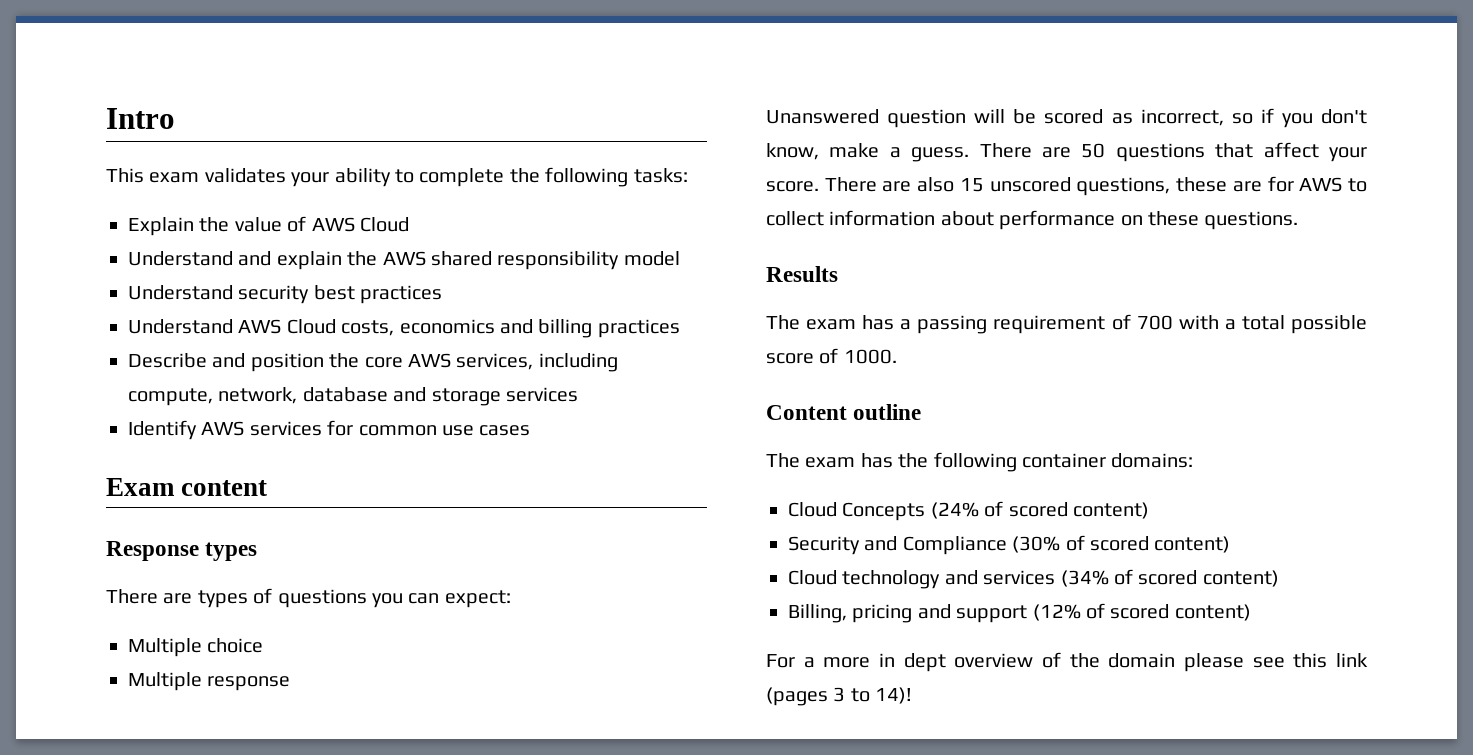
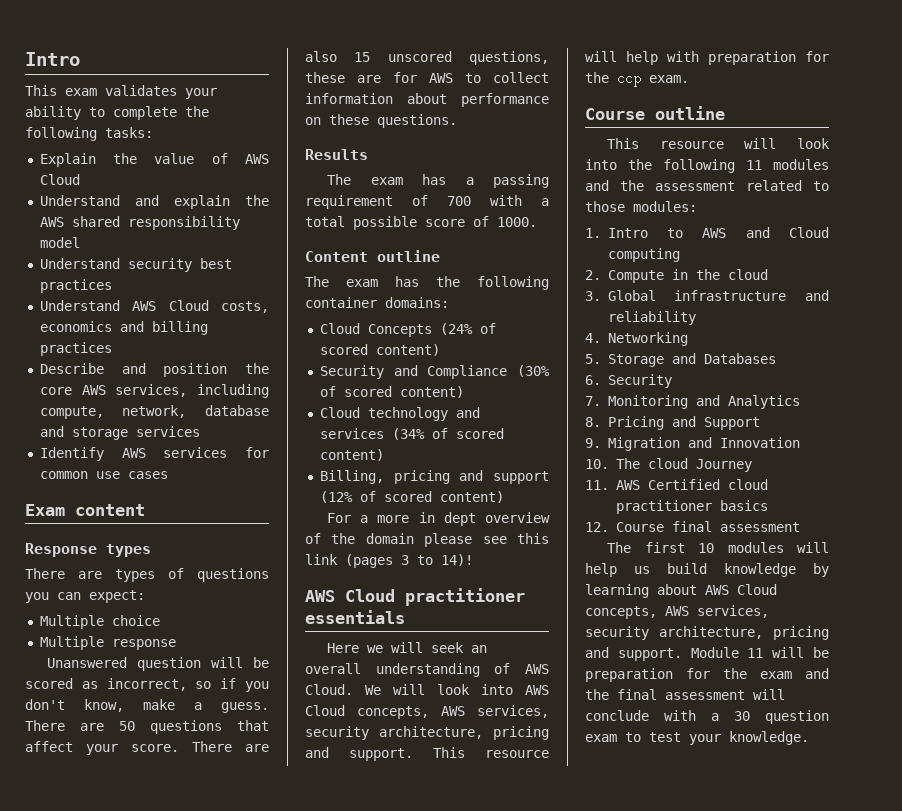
+ AWS Cloud practitioner essentials
+ Here we will seek an overall understanding of AWS Cloud. We will look into AWS Cloud concepts, AWS services, security architecture, pricing and support. This resource will help with preparation for the ccp exam.
+ Course outline
+ This resource will look into the following 11 modules and the assessment related to those modules:
+ 1. Intro to AWS and Cloud computing
+ 2. Compute in the cloud
+ 3. Global infrastructure and reliability
+ 4. Networking
+ 5. Storage and Databases
+ 6. Security
+ 7. Monitoring and Analytics
+ 8. Pricing and Support
+ 9. Migration and Innovation
+ 10. The cloud Journey
+ 11. AWS Certified cloud practitioner basics
+ 12. Course final assessment
+ The first 10 modules will help us build knowledge by learning about AWS Cloud concepts, AWS services, security architecture, pricing and support. Module 11 will be preparation for the exam and the final assessment will conclude with a 30 question exam to test your knowledge.

